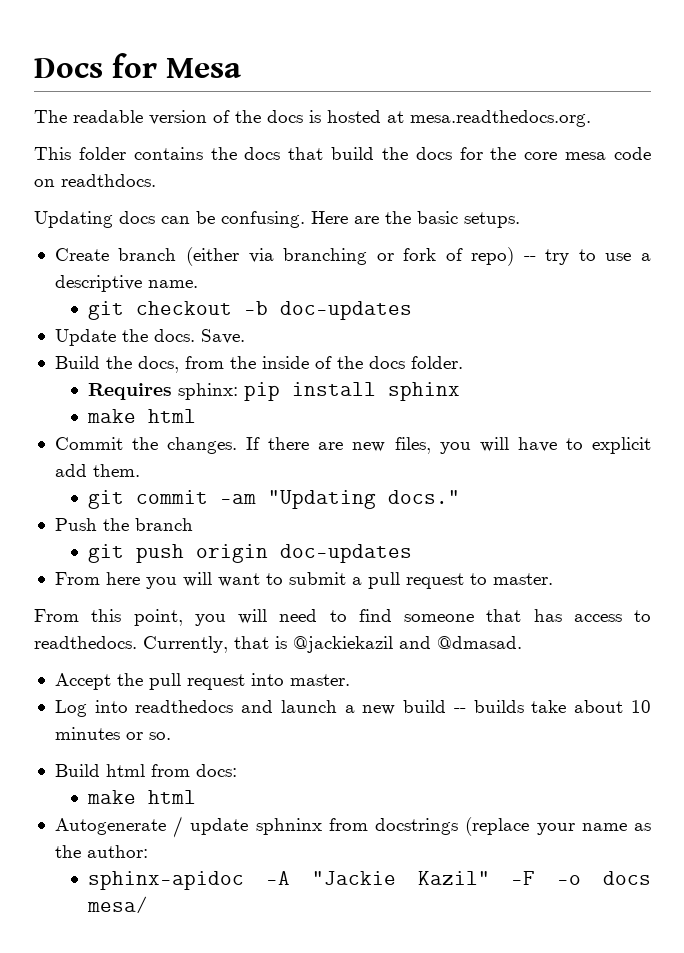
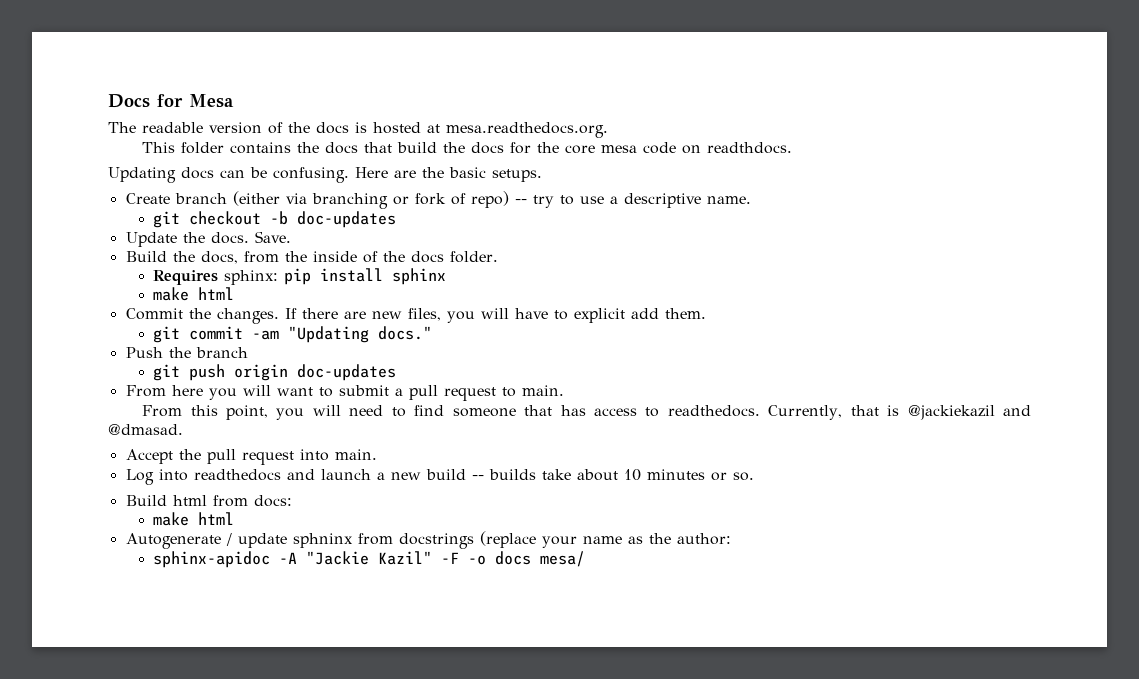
- From here you will want to submit a pull request to master.
+ From here you will want to submit a pull request to main.
- Accept the pull request into master.
+ Accept the pull request into main.

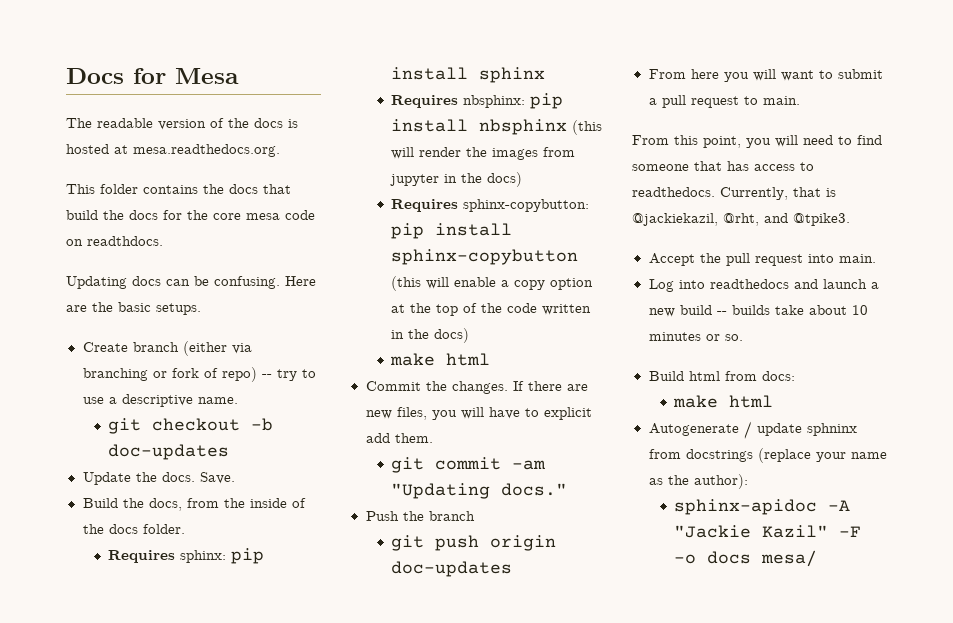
+ Requires nbsphinx: pip install nbsphinx (this will render the images from jupyter in the docs)
+ Requires sphinx-copybutton: pip install sphinx-copybutton (this will enable a copy option at the top of the code written in the docs)
- Currently, that is @jackiekazil and @dmasad.
+ Currently, that is @jackiekazil, @rht, and @tpike3.
- Autogenerate / update sphninx from docstrings (replace your name as the author:
+ Autogenerate / update sphninx from docstrings (replace your name as the author):

